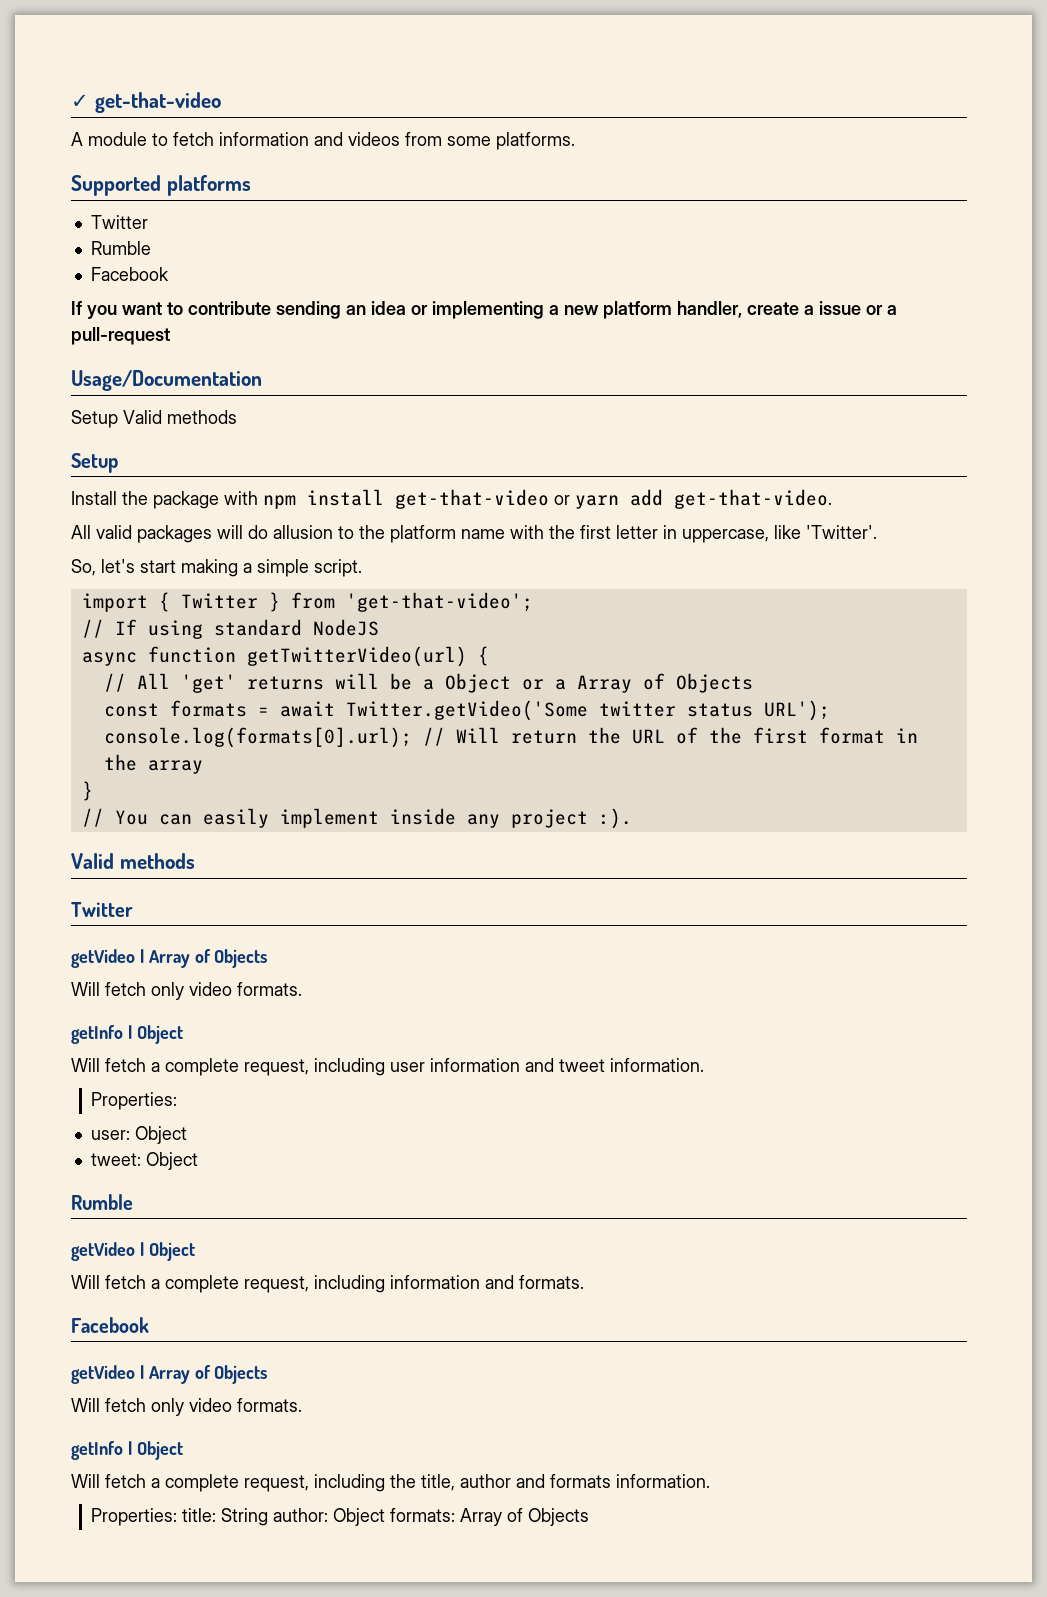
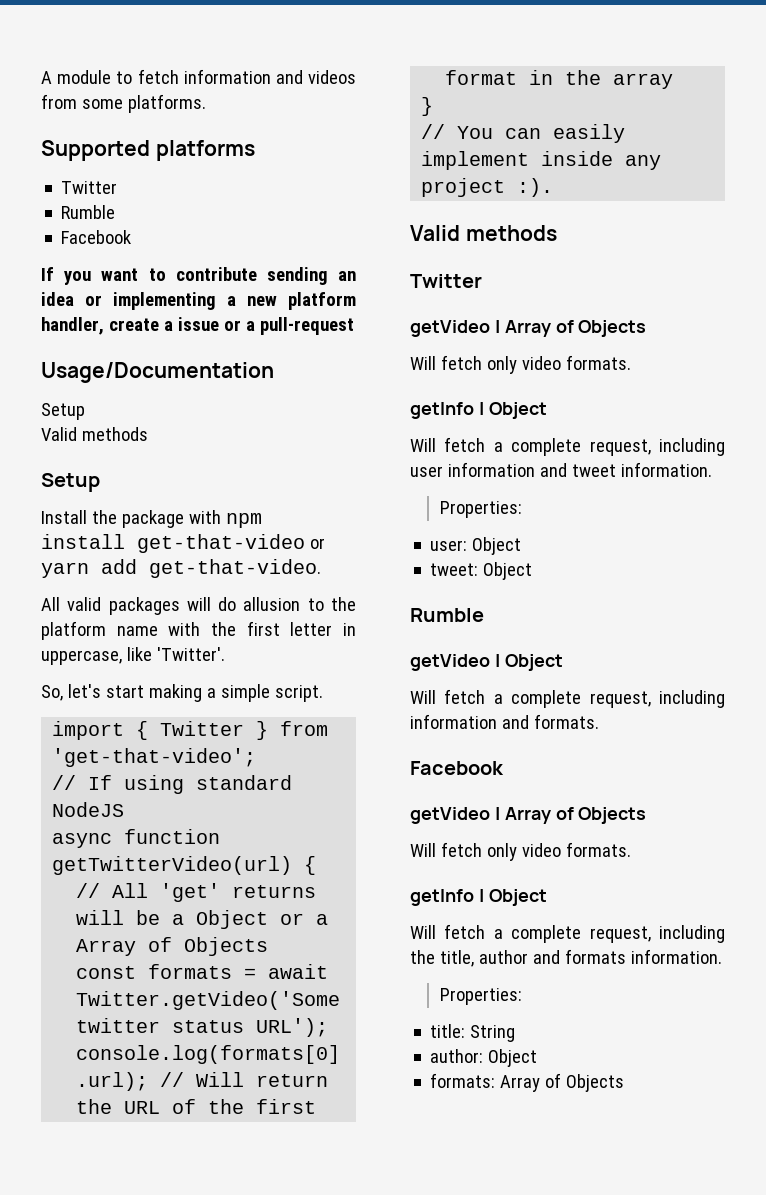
- ✓ get-that-video
  Usage/Documentation
- Setup Valid methods
+ Setup
+ Valid methods
  Will fetch a complete request, including the title, author and formats information.
- Properties: title: String author: Object formats: Array of Objects
+ Properties:
+ title: String
+ author: Object
+ formats: Array of Objects

